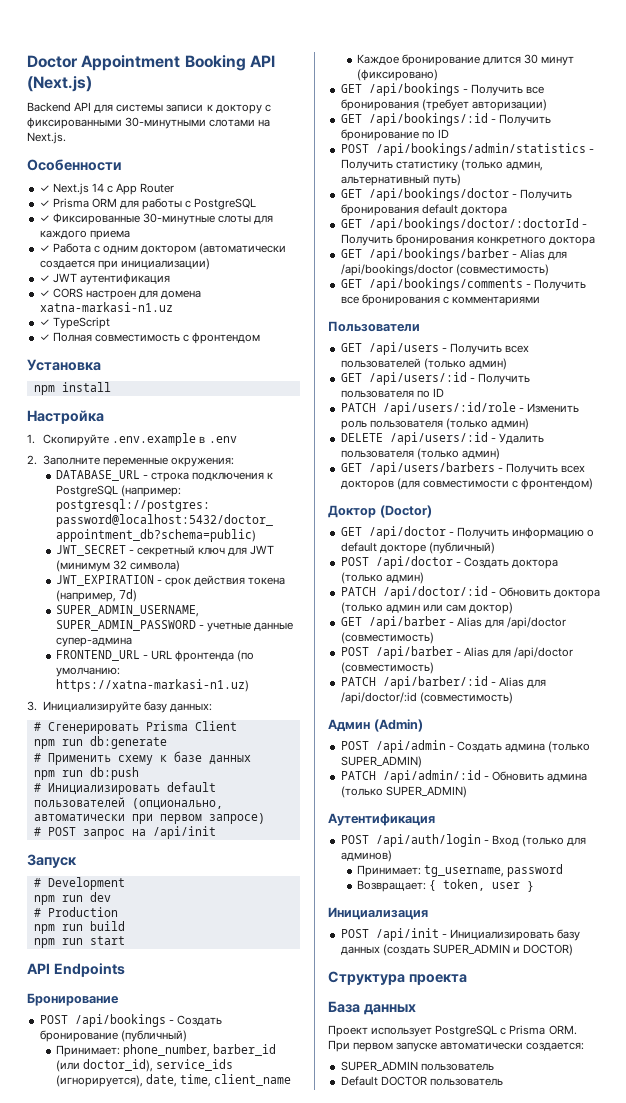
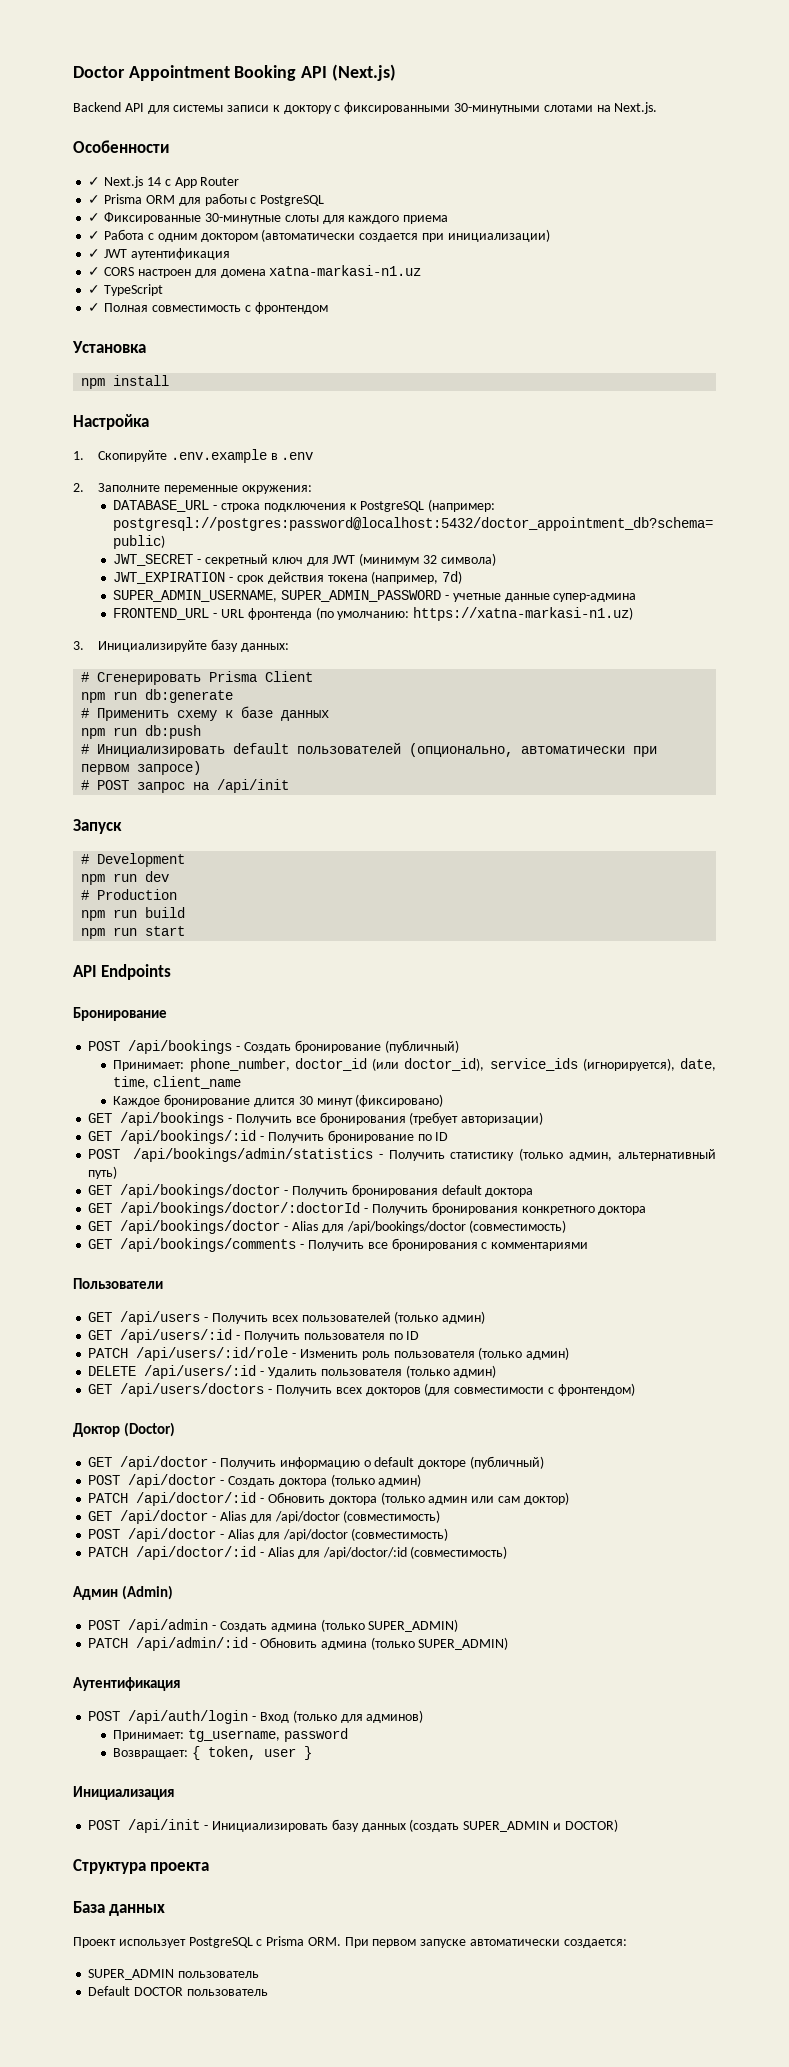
- Принимает: phone_number, barber_id (или doctor_id), service_ids (игнорируется), date, time, client_name
+ Принимает: phone_number, doctor_id (или doctor_id), service_ids (игнорируется), date, time, client_name
- GET /api/bookings/barber - Alias для /api/bookings/doctor (совместимость)
+ GET /api/bookings/doctor - Alias для /api/bookings/doctor (совместимость)
- GET /api/users/barbers - Получить всех докторов (для совместимости с фронтендом)
+ GET /api/users/doctors - Получить всех докторов (для совместимости с фронтендом)
- GET /api/barber - Alias для /api/doctor (совместимость)
+ GET /api/doctor - Alias для /api/doctor (совместимость)
- POST /api/barber - Alias для /api/doctor (совместимость)
+ POST /api/doctor - Alias для /api/doctor (совместимость)
- PATCH /api/barber/:id - Alias для /api/doctor/:id (совместимость)
+ PATCH /api/doctor/:id - Alias для /api/doctor/:id (совместимость)

